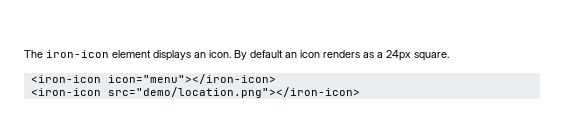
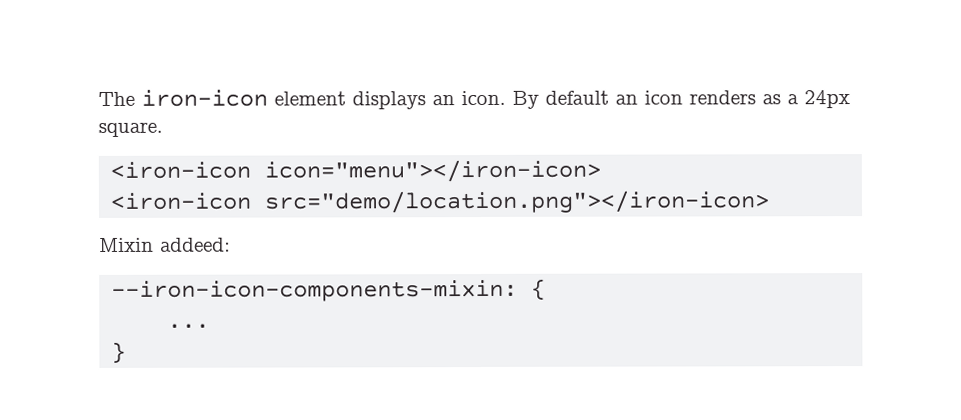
+ Mixin addeed:
+ --iron-icon-components-mixin: {
+ ...
+ }

